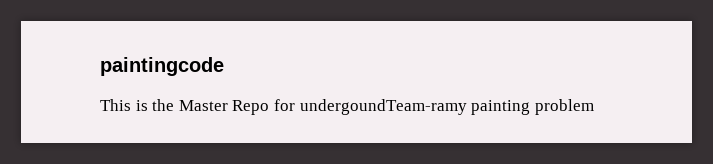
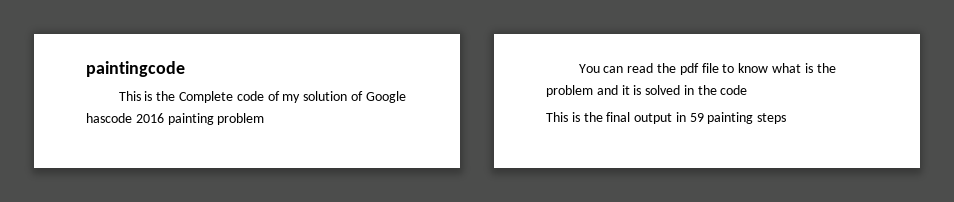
- This is the Master Repo for undergoundTeam-ramy painting problem
+ This is the Complete code of my solution of Google hascode 2016 painting problem
+ You can read the pdf file to know what is the problem and it is solved in the code
+ This is the final output in 59 painting steps

